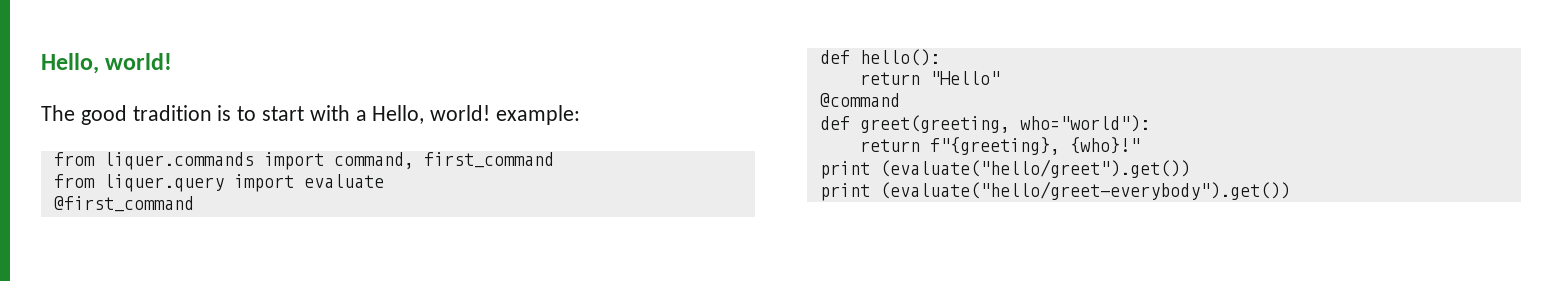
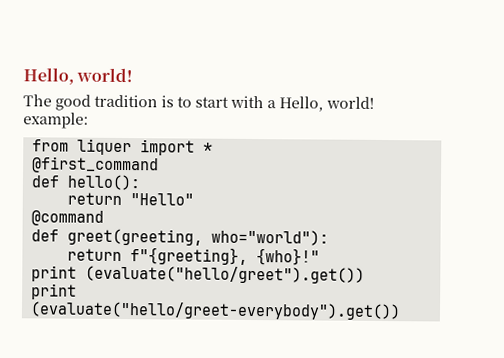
- from liquer.commands import command, first_command
- from liquer.query import evaluate
+ from liquer import *

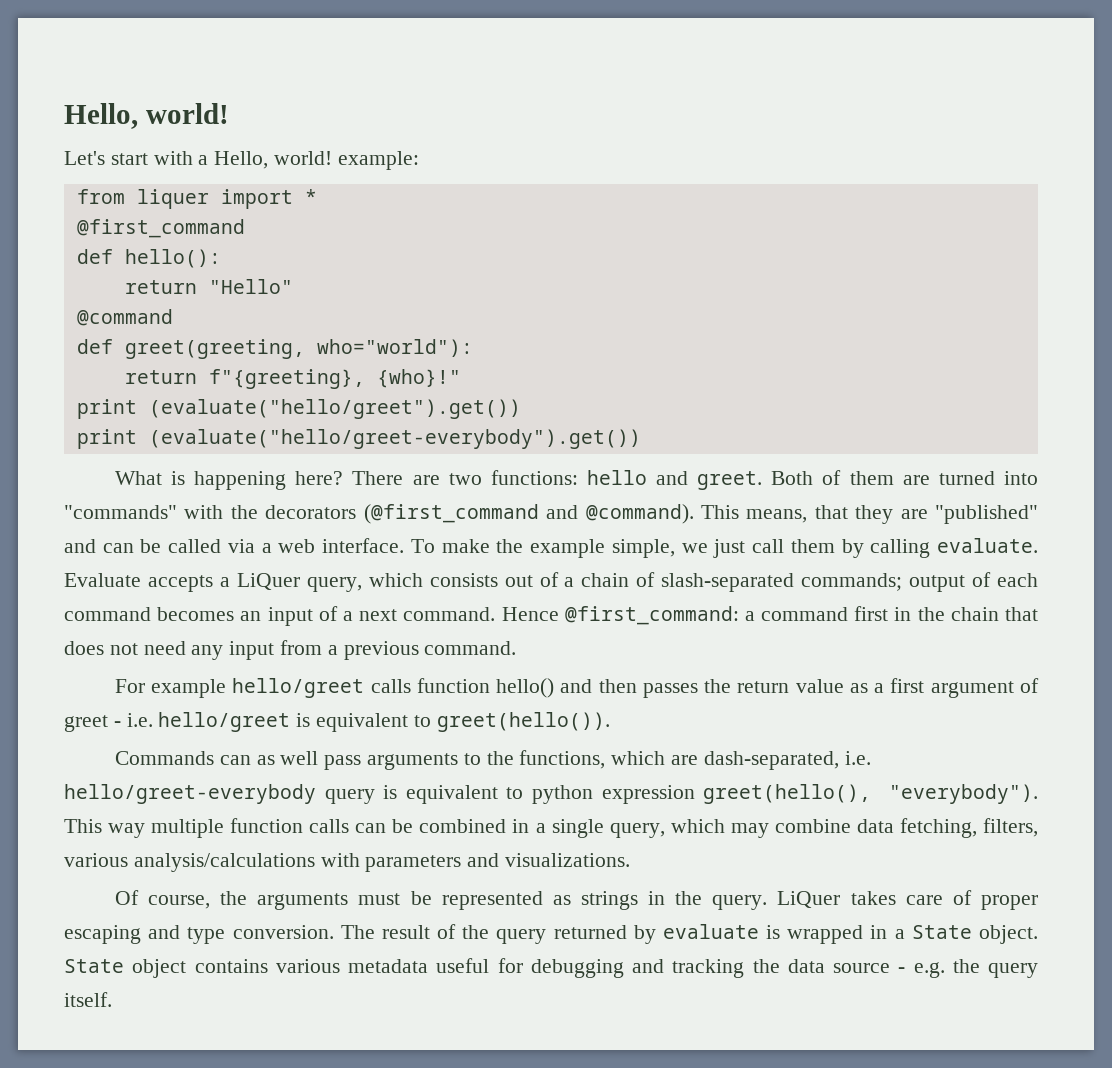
- The good tradition is to start with a Hello, world! example:
+ Let's start with a Hello, world! example:
+ What is happening here? There are two functions: hello and greet. Both of them are turned into "commands" with the decorators (@first_command and @command). This means, that they are "published" and can be called via a web interface. To make the example simple, we just call them by calling evaluate. Evaluate accepts a LiQuer query, which consists out of a chain of slash-separated commands; output of each command becomes an input of a next command. Hence @first_command: a command first in the chain that does not need any input from a previous command.
+ For example hello/greet calls function hello() and then passes the return value as a first argument of greet - i.e. hello/greet is equivalent to greet(hello()).
+ Commands can as well pass arguments to the functions, which are dash-separated, i.e. hello/greet-everybody query is equivalent to python expression greet(hello(), "everybody"). This way multiple function calls can be combined in a single query, which may combine data fetching, filters, various analysis/calculations with parameters and visualizations.
+ Of course, the arguments must be represented as strings in the query. LiQuer takes care of proper escaping and type conversion. The result of the query returned by evaluate is wrapped in a State object. State object contains various metadata useful for debugging and tracking the data source - e.g. the query itself.

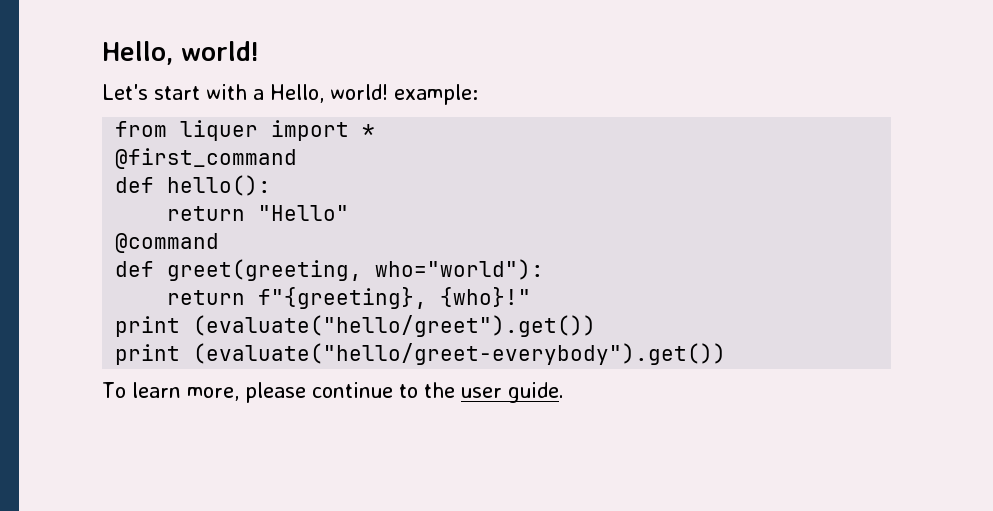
- What is happening here? There are two functions: hello and greet. Both of them are turned into "commands" with the decorators (@first_command and @command). This means, that they are "published" and can be called via a web interface. To make the example simple, we just call them by calling evaluate. Evaluate accepts a LiQuer query, which consists out of a chain of slash-separated commands; output of each command becomes an input of a next command. Hence @first_command: a command first in the chain that does not need any input from a previous command.
- For example hello/greet calls function hello() and then passes the return value as a first argument of greet - i.e. hello/greet is equivalent to greet(hello()).
- Commands can as well pass arguments to the functions, which are dash-separated, i.e. hello/greet-everybody query is equivalent to python expression greet(hello(), "everybody"). This way multiple function calls can be combined in a single query, which may combine data fetching, filters, various analysis/calculations with parameters and visualizations.
- Of course, the arguments must be represented as strings in the query. LiQuer takes care of proper escaping and type conversion. The result of the query returned by evaluate is wrapped in a State object. State object contains various metadata useful for debugging and tracking the data source - e.g. the query itself.
+ To learn more, please continue to the user guide.

